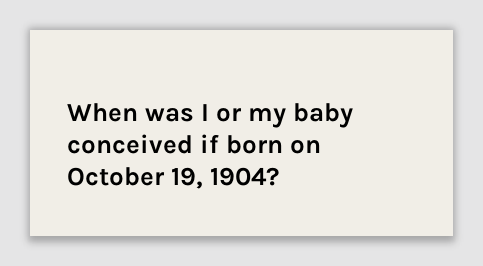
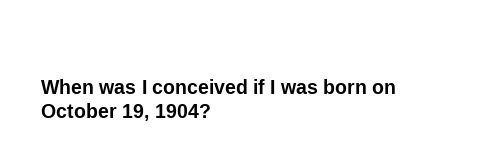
- When was I or my baby conceived if born on October 19, 1904?
+ When was I conceived if I was born on October 19, 1904?

